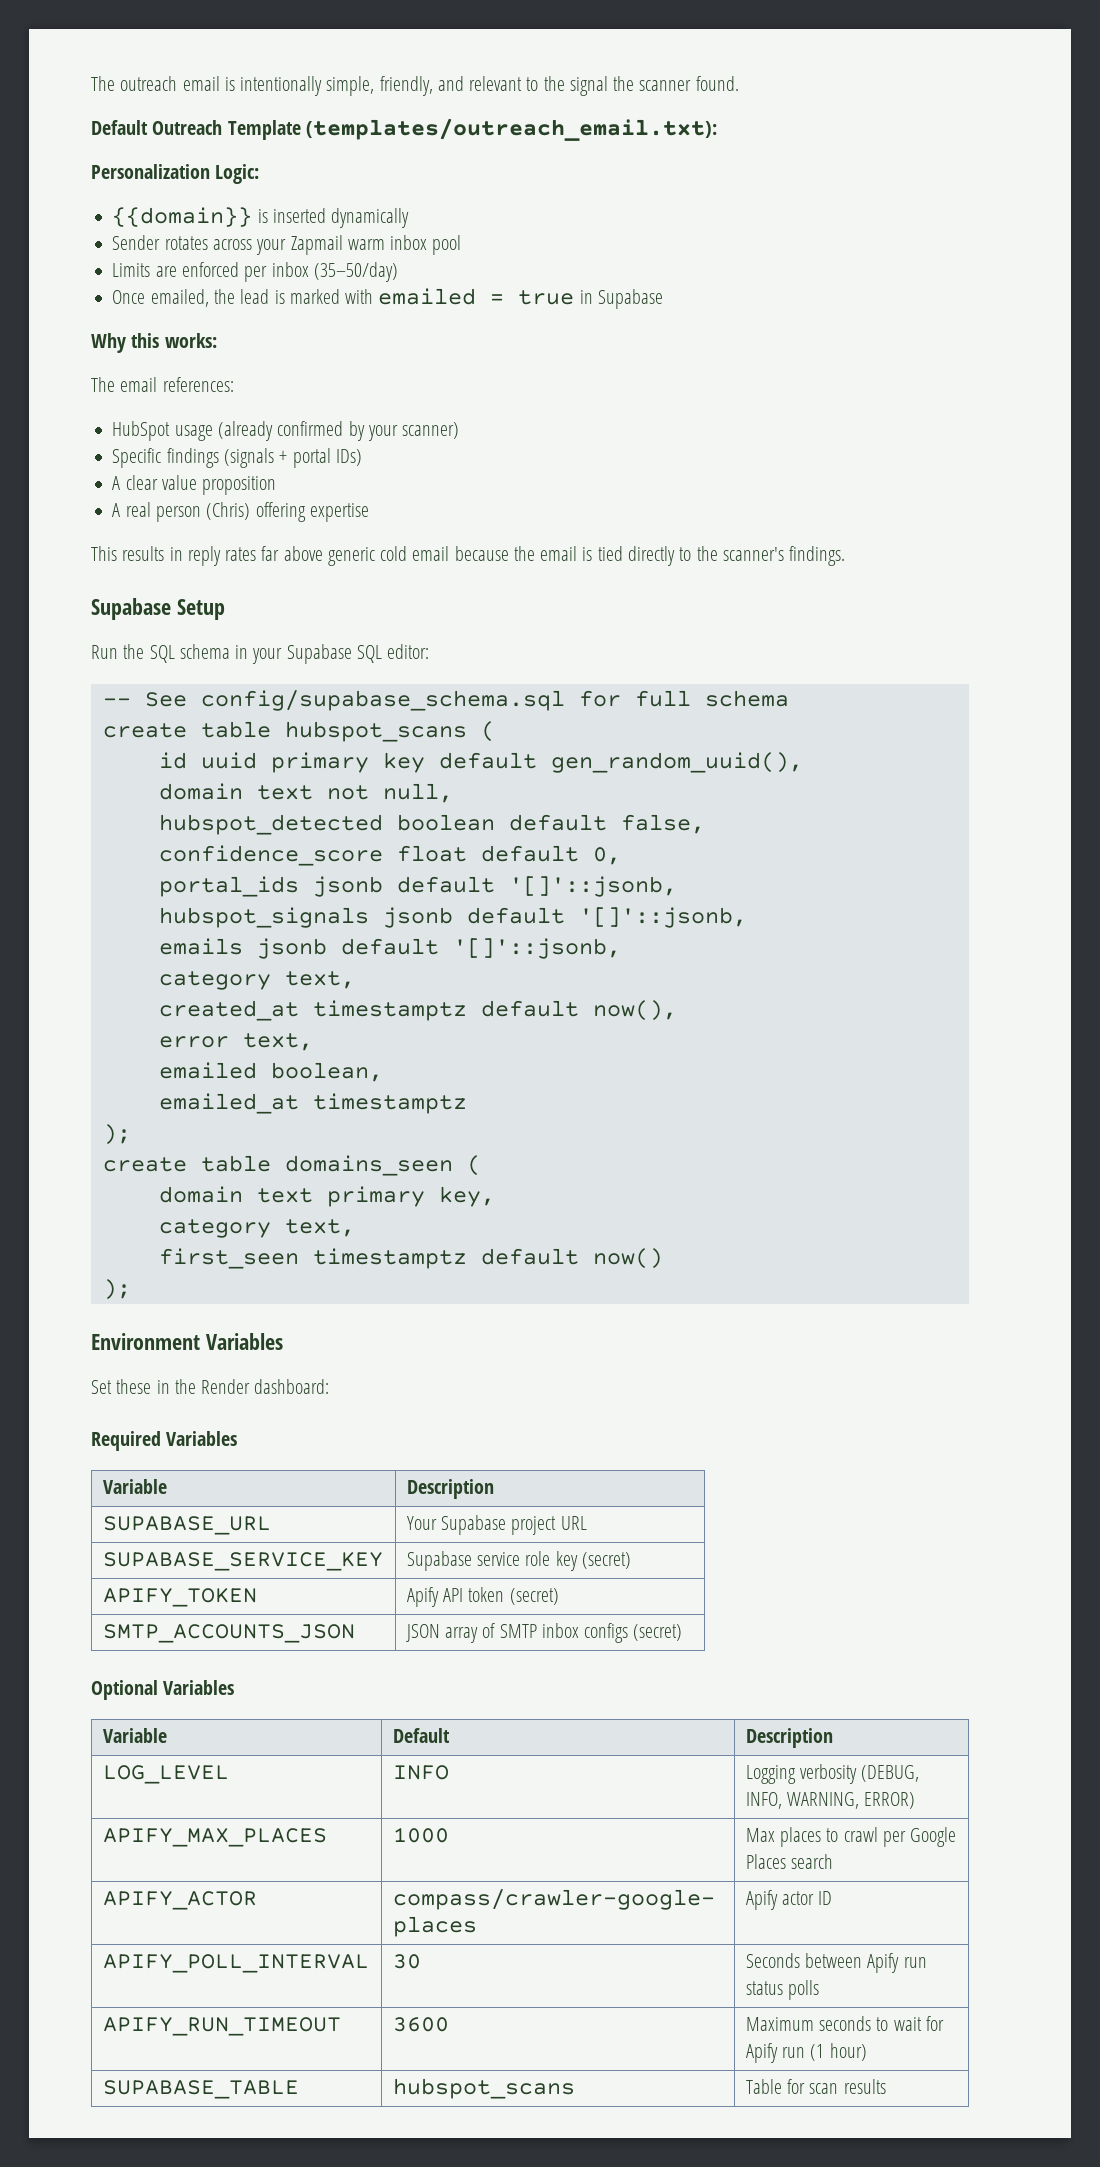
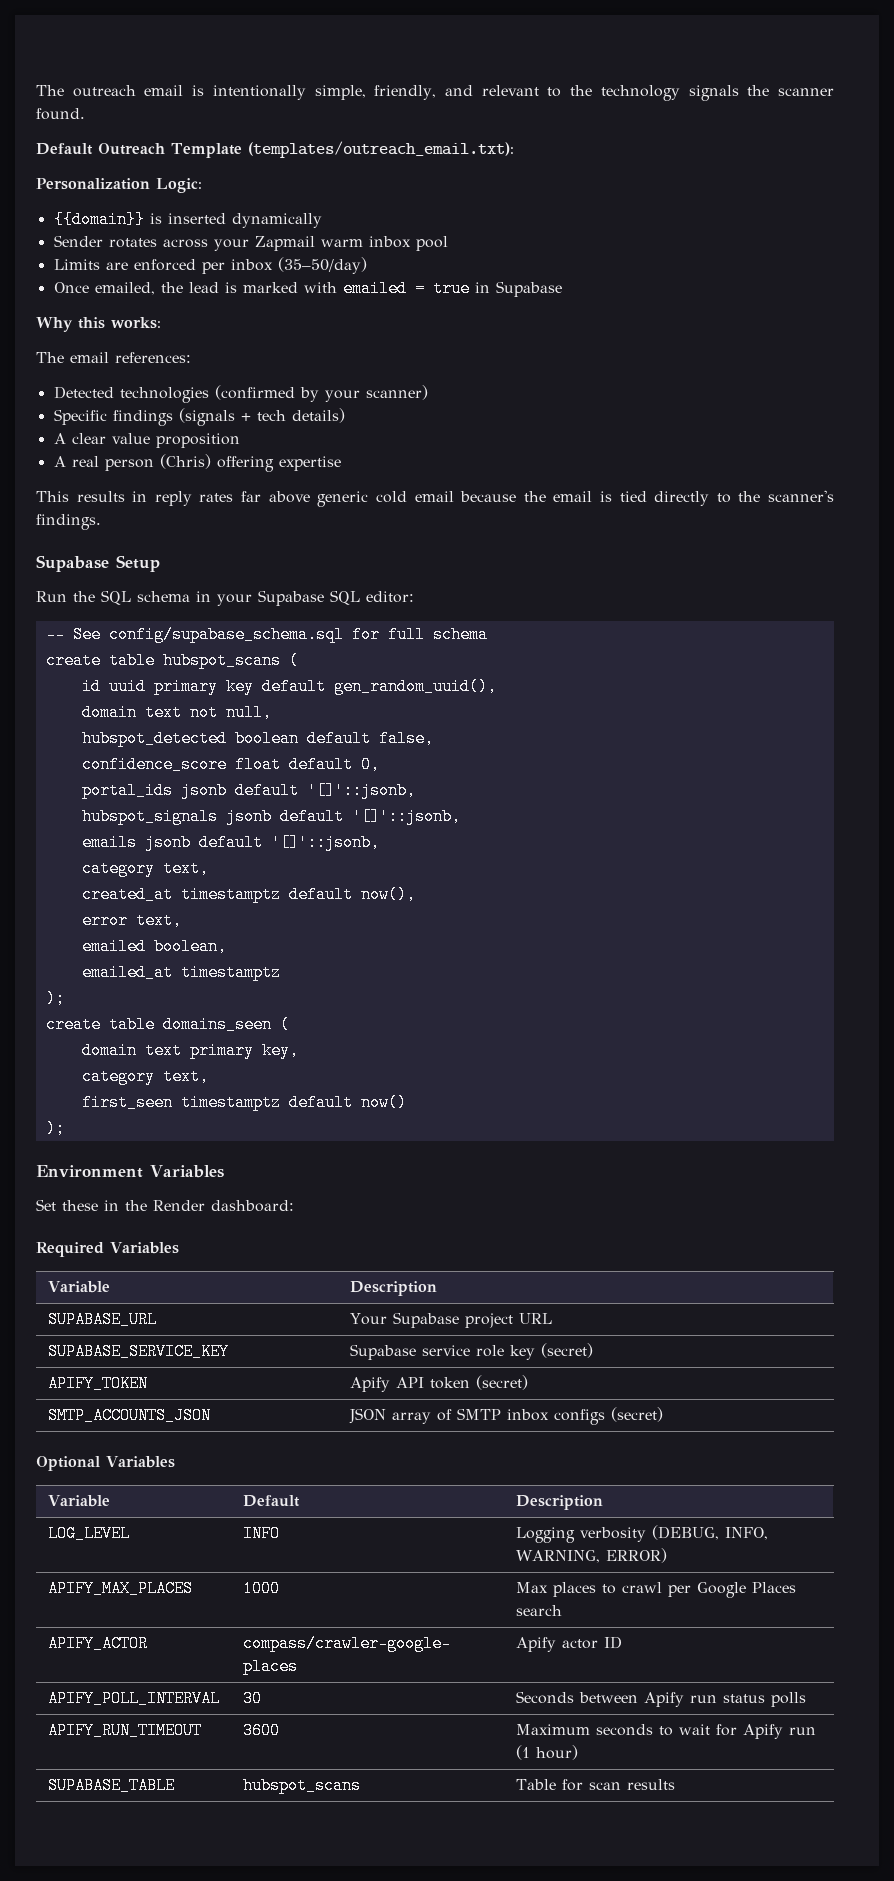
- The outreach email is intentionally simple, friendly, and relevant to the signal the scanner found.
+ The outreach email is intentionally simple, friendly, and relevant to the technology signals the scanner found.
- HubSpot usage (already confirmed by your scanner)
+ Detected technologies (confirmed by your scanner)
- Specific findings (signals + portal IDs)
+ Specific findings (signals + tech details)

